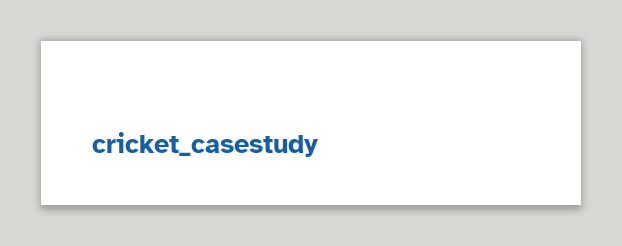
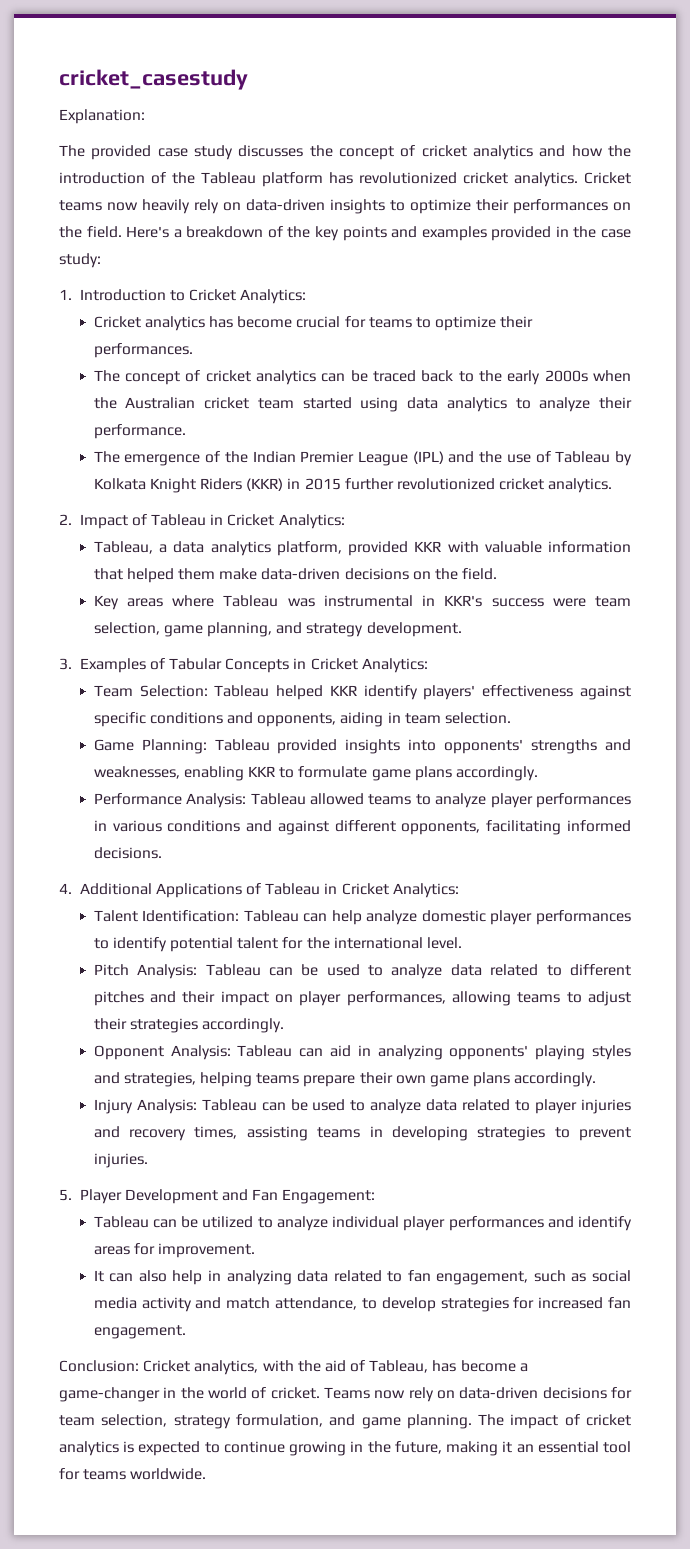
+ Explanation:
+ The provided case study discusses the concept of cricket analytics and how the introduction of the Tableau platform has revolutionized cricket analytics. Cricket teams now heavily rely on data-driven insights to optimize their performances on the field. Here's a breakdown of the key points and examples provided in the case study:
+ 1. Introduction to Cricket Analytics:
+ Cricket analytics has become crucial for teams to optimize their performances.
+ The concept of cricket analytics can be traced back to the early 2000s when the Australian cricket team started using data analytics to analyze their performance.
+ The emergence of the Indian Premier League (IPL) and the use of Tableau by Kolkata Knight Riders (KKR) in 2015 further revolutionized cricket analytics.
+ 2. Impact of Tableau in Cricket Analytics:
+ Tableau, a data analytics platform, provided KKR with valuable information that helped them make data-driven decisions on the field.
+ Key areas where Tableau was instrumental in KKR's success were team selection, game planning, and strategy development.
+ 3. Examples of Tabular Concepts in Cricket Analytics:
+ Team Selection: Tableau helped KKR identify players' effectiveness against specific conditions and opponents, aiding in team selection.
+ Game Planning: Tableau provided insights into opponents' strengths and weaknesses, enabling KKR to formulate game plans accordingly.
+ Performance Analysis: Tableau allowed teams to analyze player performances in various conditions and against different opponents, facilitating informed decisions.
+ 4. Additional Applications of Tableau in Cricket Analytics:
+ Talent Identification: Tableau can help analyze domestic player performances to identify potential talent for the international level.
+ Pitch Analysis: Tableau can be used to analyze data related to different pitches and their impact on player performances, allowing teams to adjust their strategies accordingly.
+ Opponent Analysis: Tableau can aid in analyzing opponents' playing styles and strategies, helping teams prepare their own game plans accordingly.
+ Injury Analysis: Tableau can be used to analyze data related to player injuries and recovery times, assisting teams in developing strategies to prevent injuries.
+ 5. Player Development and Fan Engagement:
+ Tableau can be utilized to analyze individual player performances and identify areas for improvement.
+ It can also help in analyzing data related to fan engagement, such as social media activity and match attendance, to develop strategies for increased fan engagement.
+ Conclusion: Cricket analytics, with the aid of Tableau, has become a game-changer in the world of cricket. Teams now rely on data-driven decisions for team selection, strategy formulation, and game planning. The impact of cricket analytics is expected to continue growing in the future, making it an essential tool for teams worldwide.

